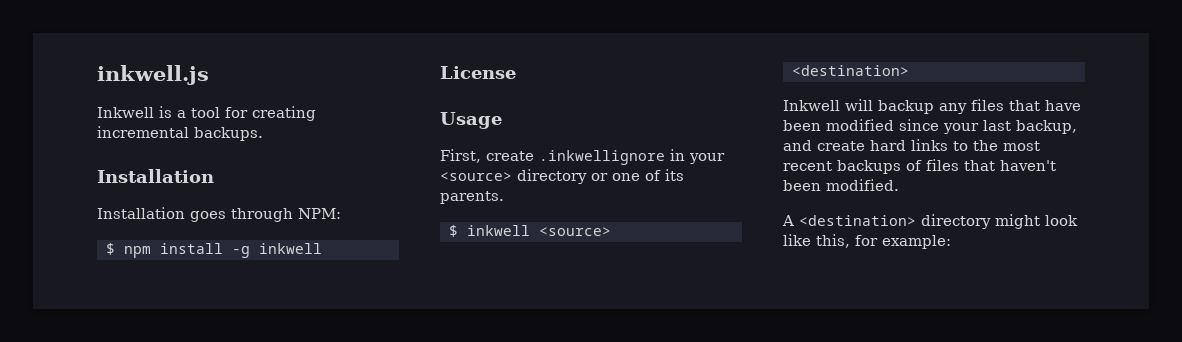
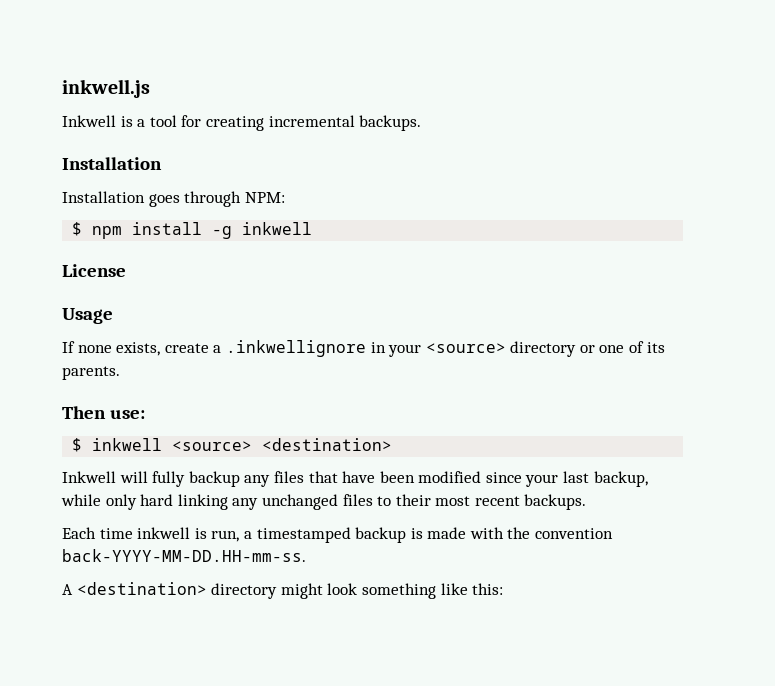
- First, create .inkwellignore in your <source> directory or one of its parents.
+ If none exists, create a .inkwellignore in your <source> directory or one of its parents.
+ Then use:
- Inkwell will backup any files that have been modified since your last backup, and create hard links to the most recent backups of files that haven't been modified.
+ Inkwell will fully backup any files that have been modified since your last backup, while only hard linking any unchanged files to their most recent backups.
+ Each time inkwell is run, a timestamped backup is made with the convention back-YYYY-MM-DD.HH-mm-ss.
- A <destination> directory might look like this, for example:
+ A <destination> directory might look something like this:

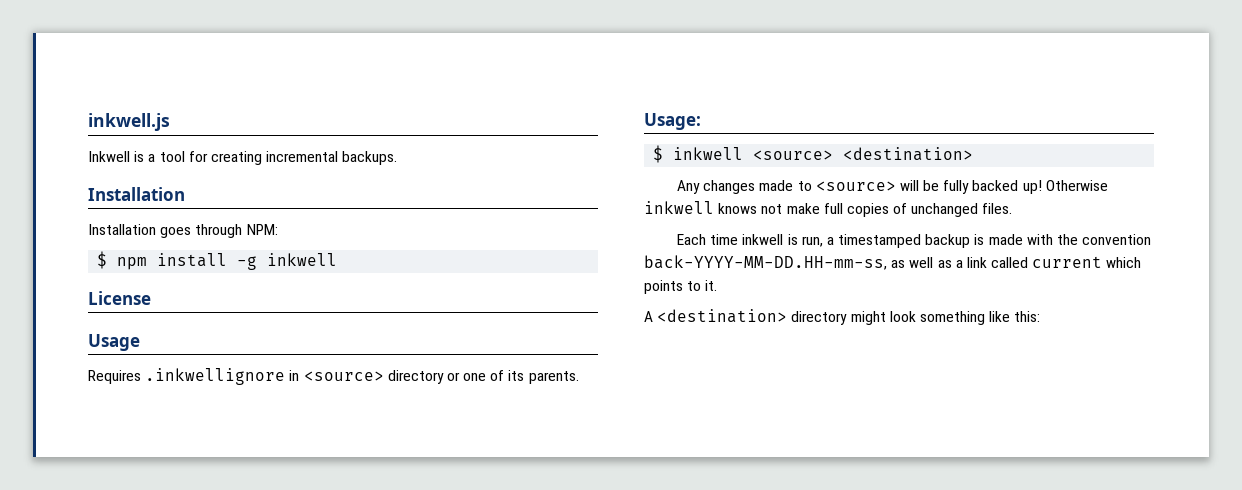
- If none exists, create a .inkwellignore in your <source> directory or one of its parents.
+ Requires .inkwellignore in <source> directory or one of its parents.
- Then use:
+ Usage:
- Inkwell will fully backup any files that have been modified since your last backup, while only hard linking any unchanged files to their most recent backups.
+ Any changes made to <source> will be fully backed up! Otherwise inkwell knows not make full copies of unchanged files.
- Each time inkwell is run, a timestamped backup is made with the convention back-YYYY-MM-DD.HH-mm-ss.
+ Each time inkwell is run, a timestamped backup is made with the convention back-YYYY-MM-DD.HH-mm-ss, as well as a link called current which points to it.

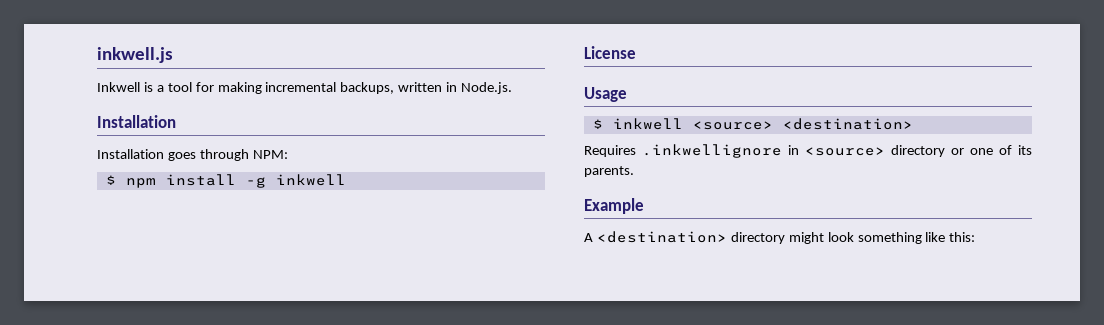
- Inkwell is a tool for creating incremental backups.
+ Inkwell is a tool for making incremental backups, written in Node.js.
+ $ inkwell <source> <destination>
- Usage:
- $ inkwell <source> <destination>
- Any changes made to <source> will be fully backed up! Otherwise inkwell knows not make full copies of unchanged files.
- Each time inkwell is run, a timestamped backup is made with the convention back-YYYY-MM-DD.HH-mm-ss, as well as a link called current which points to it.
+ Example

